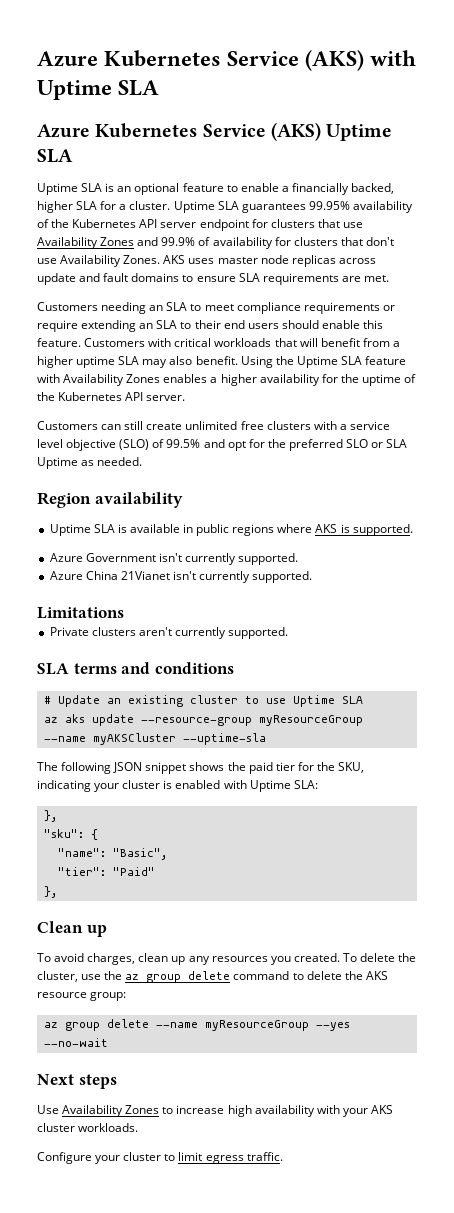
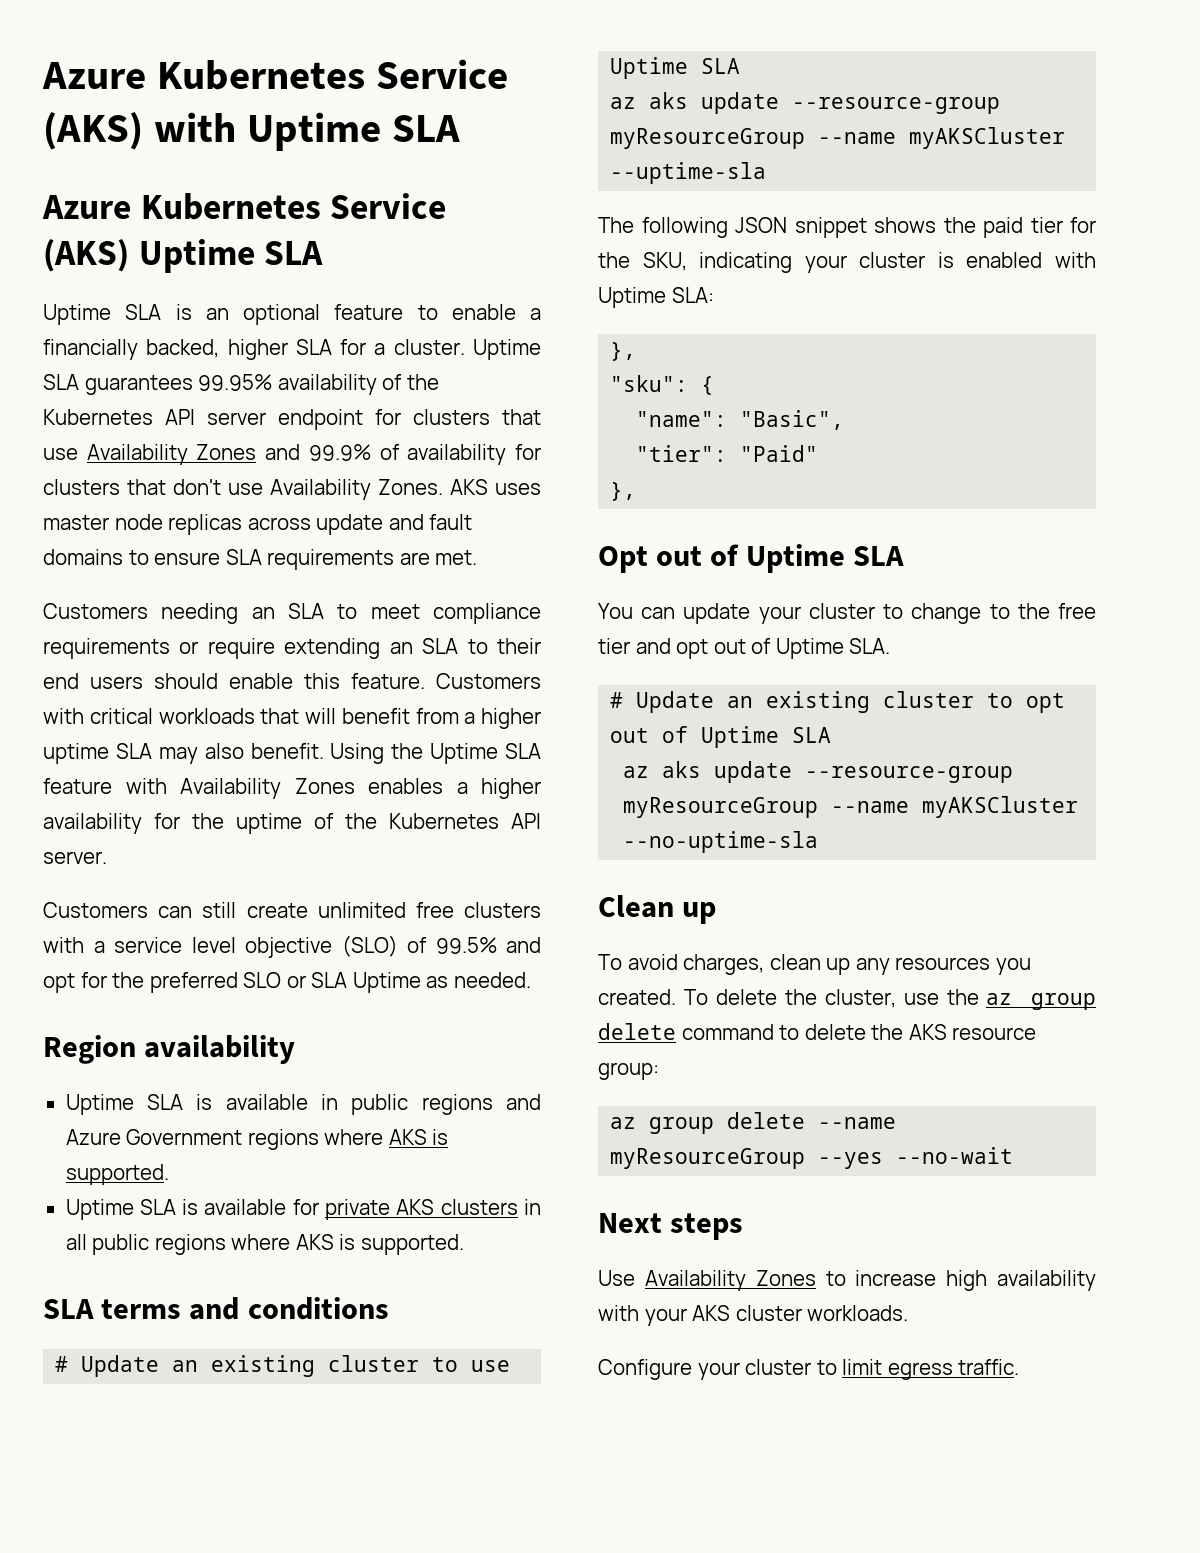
- Uptime SLA is available in public regions where AKS is supported.
- Azure Government isn't currently supported.
- Azure China 21Vianet isn't currently supported.
- Limitations
- Private clusters aren't currently supported.
+ Uptime SLA is available in public regions and Azure Government regions where AKS is supported.
+ Uptime SLA is available for private AKS clusters in all public regions where AKS is supported.
+ Opt out of Uptime SLA
+ You can update your cluster to change to the free tier and opt out of Uptime SLA.
+ # Update an existing cluster to opt out of Uptime SLA
+ az aks update --resource-group myResourceGroup --name myAKSCluster --no-uptime-sla

